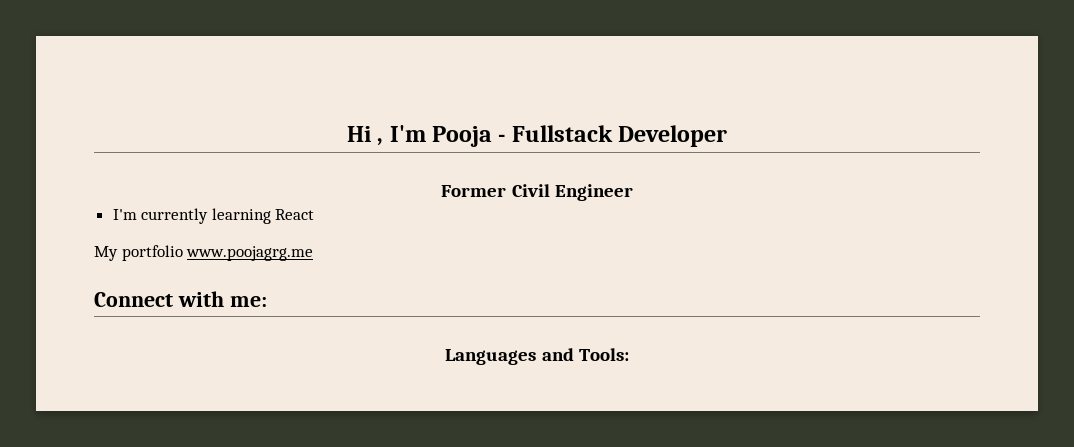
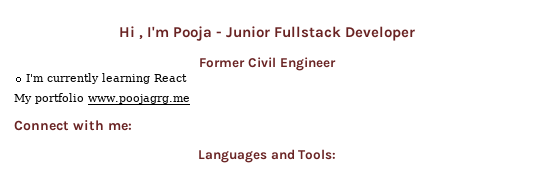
- Hi , I'm Pooja - Fullstack Developer
+ Hi , I'm Pooja - Junior Fullstack Developer

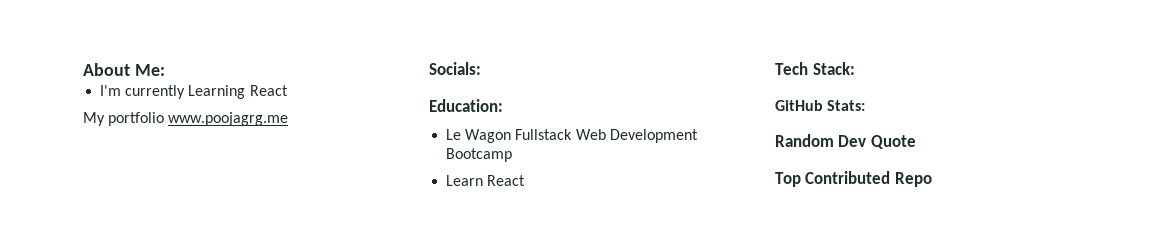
- Hi , I'm Pooja - Junior Fullstack Developer
- Former Civil Engineer
+ About Me:
- I'm currently learning React
+ I'm currently Learning React
- Connect with me:
- Languages and Tools:
+ Socials:
+ Education:
+ Le Wagon Fullstack Web Development Bootcamp
+ Learn React
+ Tech Stack:
+ GitHub Stats:
+ Random Dev Quote
+ Top Contributed Repo

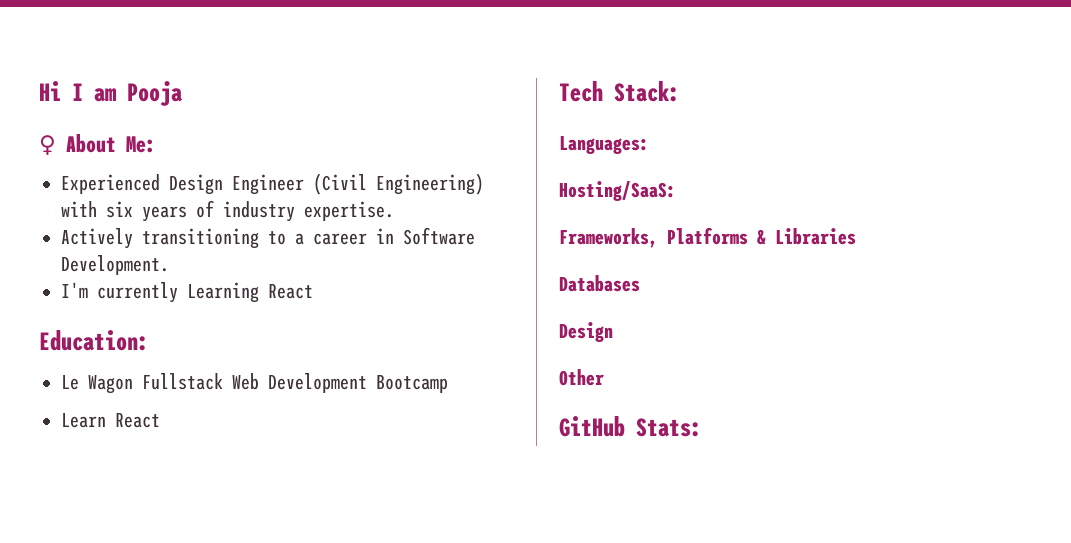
- About Me:
+ Hi I am Pooja
+ ♀ About Me:
+ Experienced Design Engineer (Civil Engineering) with six years of industry expertise.
+ Actively transitioning to a career in Software Development.
- My portfolio www.poojagrg.me
- Socials:
+ Languages:
+ Hosting/SaaS:
+ Frameworks, Platforms & Libraries
+ Databases
+ Design
+ Other
  GitHub Stats:
- Random Dev Quote
- Top Contributed Repo

